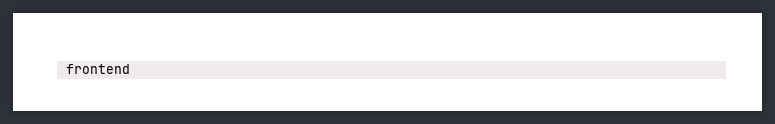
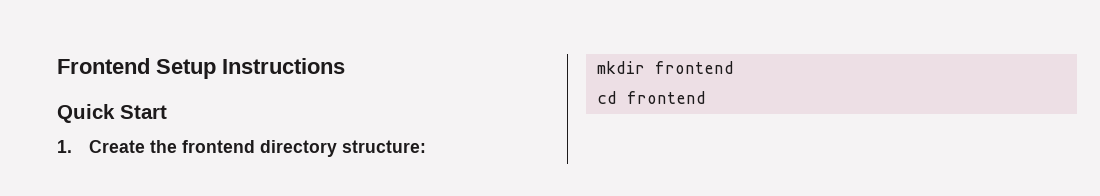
- frontend
+ Frontend Setup Instructions
+ Quick Start
+ 1. Create the frontend directory structure:
+ mkdir frontend
+ cd frontend

